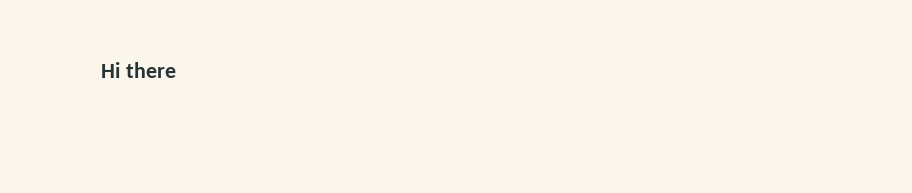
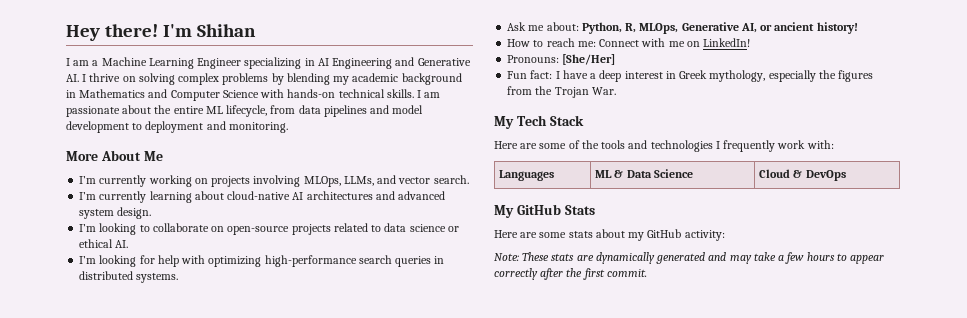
- Hi there
+ Hey there! I'm Shihan
+ I am a Machine Learning Engineer specializing in AI Engineering and Generative AI. I thrive on solving complex problems by blending my academic background in Mathematics and Computer Science with hands-on technical skills. I am passionate about the entire ML lifecycle, from data pipelines and model development to deployment and monitoring.
+ More About Me
+ I’m currently working on projects involving MLOps, LLMs, and vector search.
+ I’m currently learning about cloud-native AI architectures and advanced system design.
+ I’m looking to collaborate on open-source projects related to data science or ethical AI.
+ I’m looking for help with optimizing high-performance search queries in distributed systems.
+ Ask me about: Python, R, MLOps, Generative AI, or ancient history!
+ How to reach me: Connect with me on LinkedIn!
+ Pronouns: [She/Her]
+ Fun fact: I have a deep interest in Greek mythology, especially the figures from the Trojan War.
+ My Tech Stack
+ Here are some of the tools and technologies I frequently work with:
+ Languages | ML & Data Science | Cloud & DevOps
+ My GitHub Stats
+ Here are some stats about my GitHub activity:
+ Note: These stats are dynamically generated and may take a few hours to appear correctly after the first commit.

